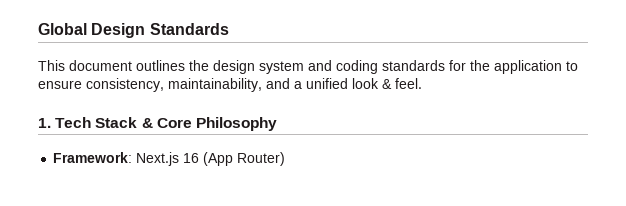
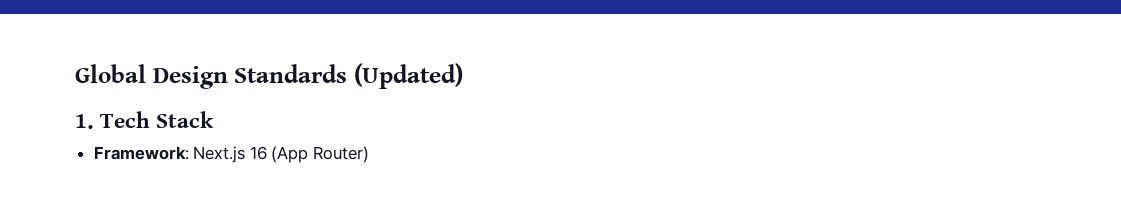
- Global Design Standards
- This document outlines the design system and coding standards for the application to ensure consistency, maintainability, and a unified look & feel.
+ Global Design Standards (Updated)
- 1. Tech Stack & Core Philosophy
+ 1. Tech Stack

